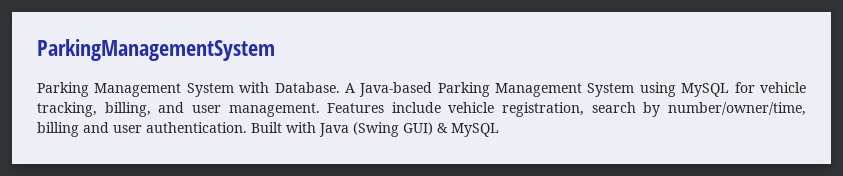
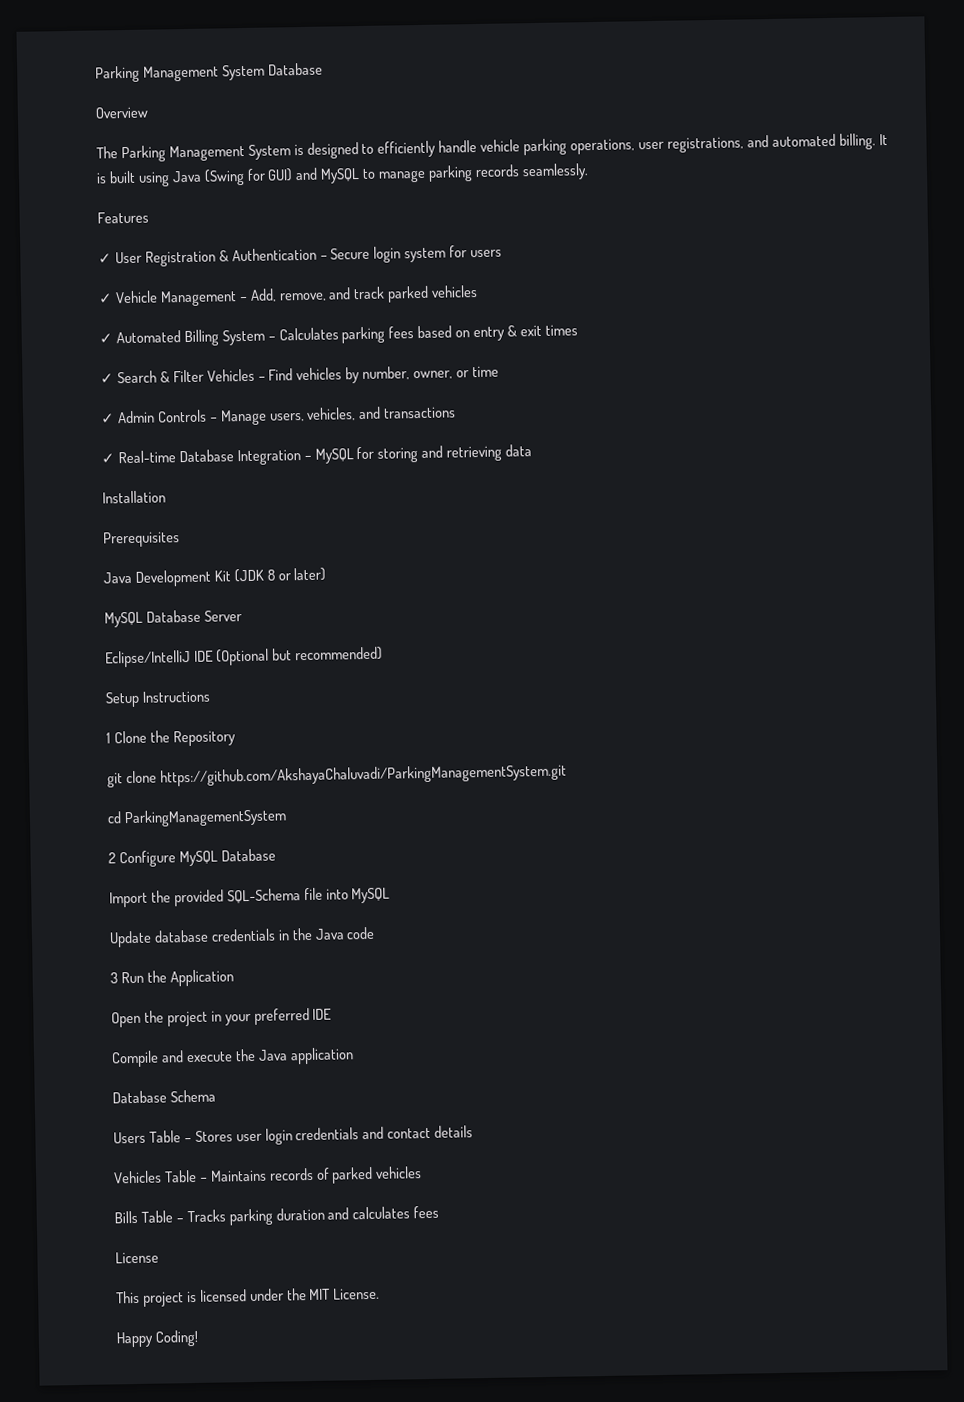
- ParkingManagementSystem
- Parking Management System with Database. A Java-based Parking Management System using MySQL for vehicle tracking, billing, and user management. Features include vehicle registration, search by number/owner/time, billing and user authentication. Built with Java (Swing GUI) & MySQL
+ Parking Management System Database
+ Overview
+ The Parking Management System is designed to efficiently handle vehicle parking operations, user registrations, and automated billing. It is built using Java (Swing for GUI) and MySQL to manage parking records seamlessly.
+ Features
+ ✓ User Registration & Authentication – Secure login system for users
+ ✓ Vehicle Management – Add, remove, and track parked vehicles
+ ✓ Automated Billing System – Calculates parking fees based on entry & exit times
+ ✓ Search & Filter Vehicles – Find vehicles by number, owner, or time
+ ✓ Admin Controls – Manage users, vehicles, and transactions
+ ✓ Real-time Database Integration – MySQL for storing and retrieving data
+ Installation
+ Prerequisites
+ Java Development Kit (JDK 8 or later)
+ MySQL Database Server
+ Eclipse/IntelliJ IDE (Optional but recommended)
+ Setup Instructions
+ 1 Clone the Repository
+ git clone https://github.com/AkshayaChaluvadi/ParkingManagementSystem.git
+ cd ParkingManagementSystem
+ 2 Configure MySQL Database
+ Import the provided SQL-Schema file into MySQL
+ Update database credentials in the Java code
+ 3 Run the Application
+ Open the project in your preferred IDE
+ Compile and execute the Java application
+ Database Schema
+ Users Table – Stores user login credentials and contact details
+ Vehicles Table – Maintains records of parked vehicles
+ Bills Table – Tracks parking duration and calculates fees
+ License
+ This project is licensed under the MIT License.
+ Happy Coding!

